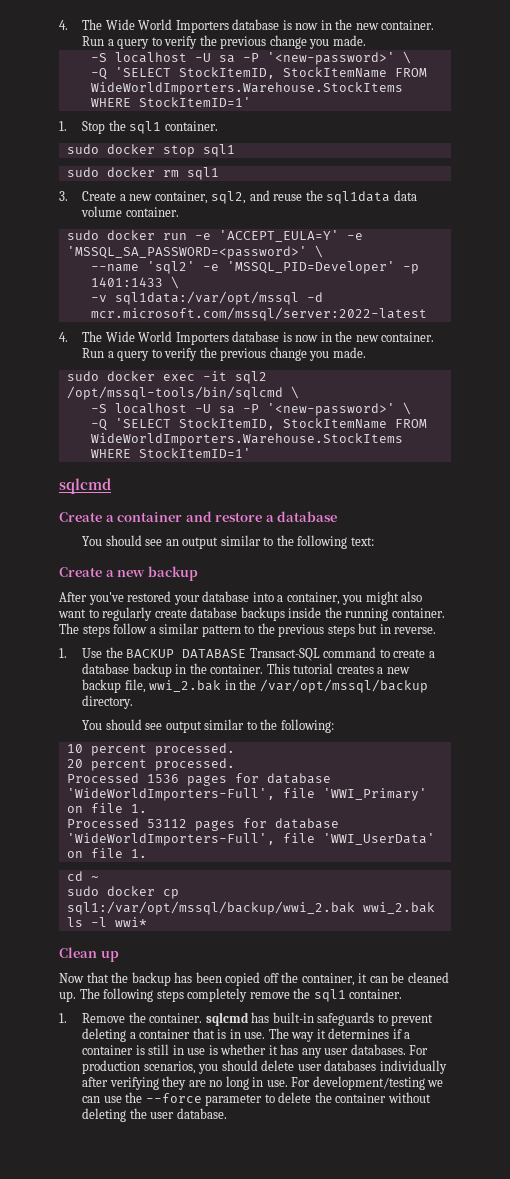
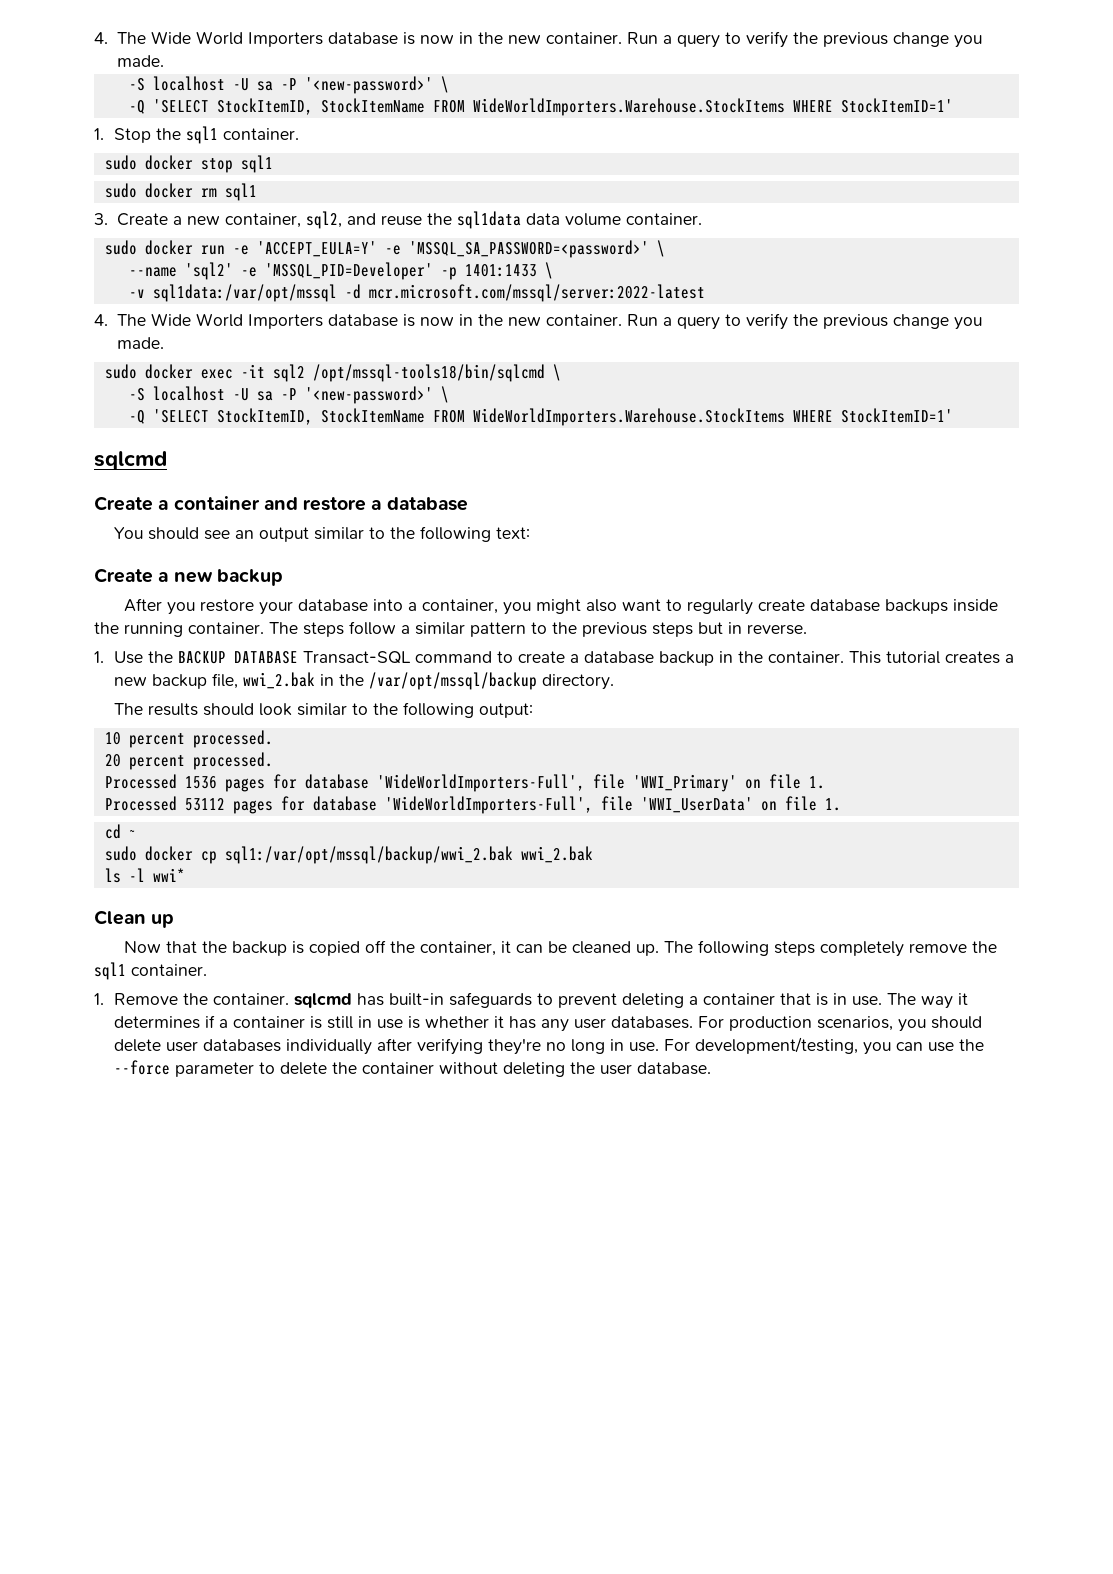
- sudo docker exec -it sql2 /opt/mssql-tools/bin/sqlcmd \
+ sudo docker exec -it sql2 /opt/mssql-tools18/bin/sqlcmd \
- After you've restored your database into a container, you might also want to regularly create database backups inside the running container.
+ After you restore your database into a container, you might also want to regularly create database backups inside the running container.
- You should see output similar to the following:
+ The results should look similar to the following output:
- Now that the backup has been copied off the container, it can be cleaned up.
+ Now that the backup is copied off the container, it can be cleaned up.
- For production scenarios, you should delete user databases individually after verifying they are no long in use.
+ For production scenarios, you should delete user databases individually after verifying they're no long in use.
- For development/testing we can use the --force parameter to delete the container without deleting the user database.
+ For development/testing, you can use the --force parameter to delete the container without deleting the user database.

